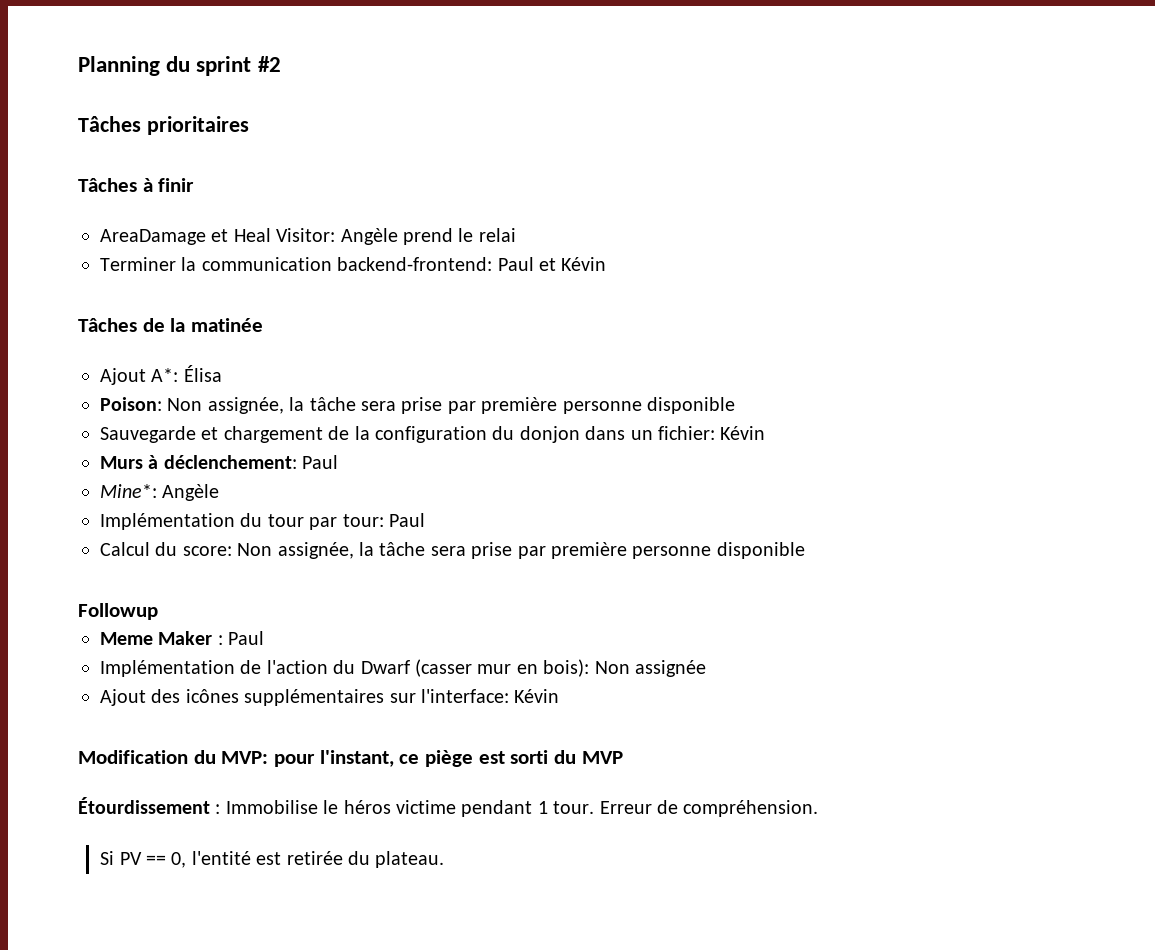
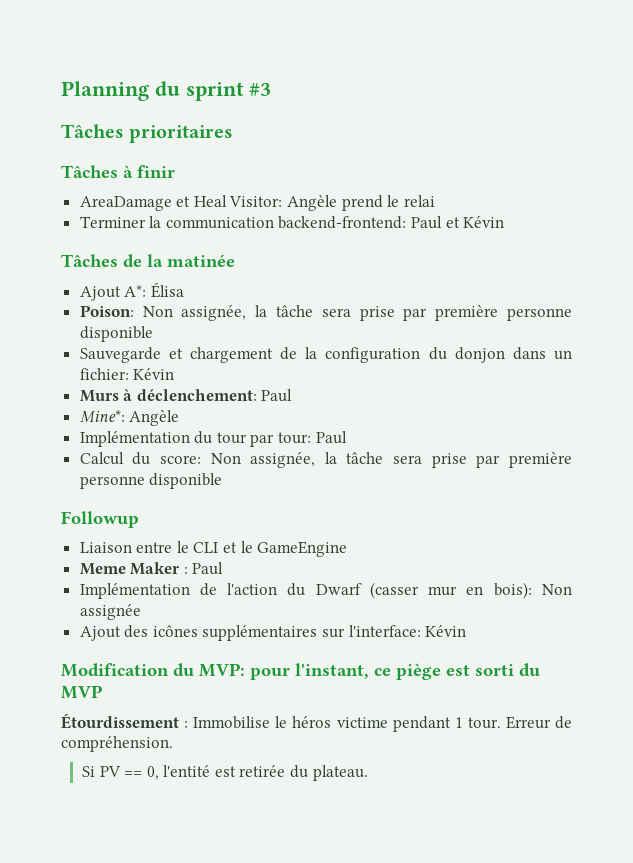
- Planning du sprint #2
+ Planning du sprint #3
+ Liaison entre le CLI et le GameEngine

